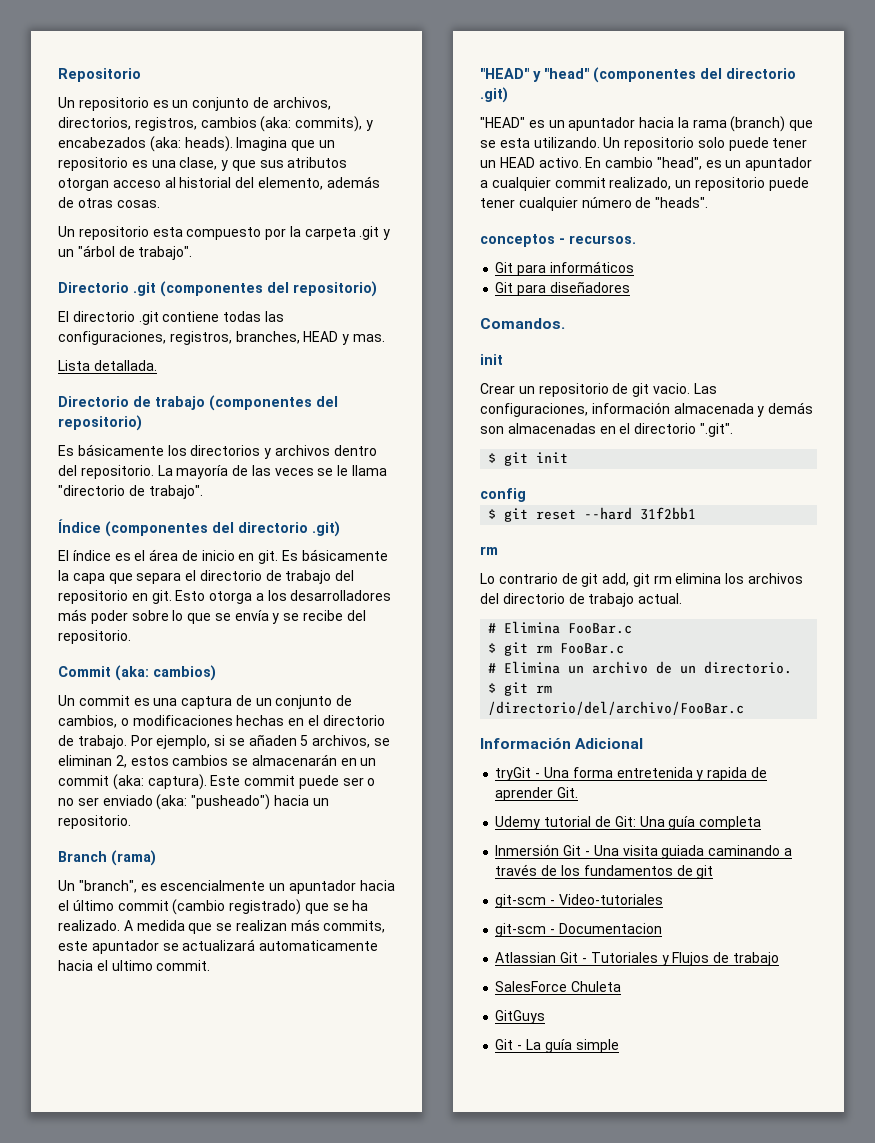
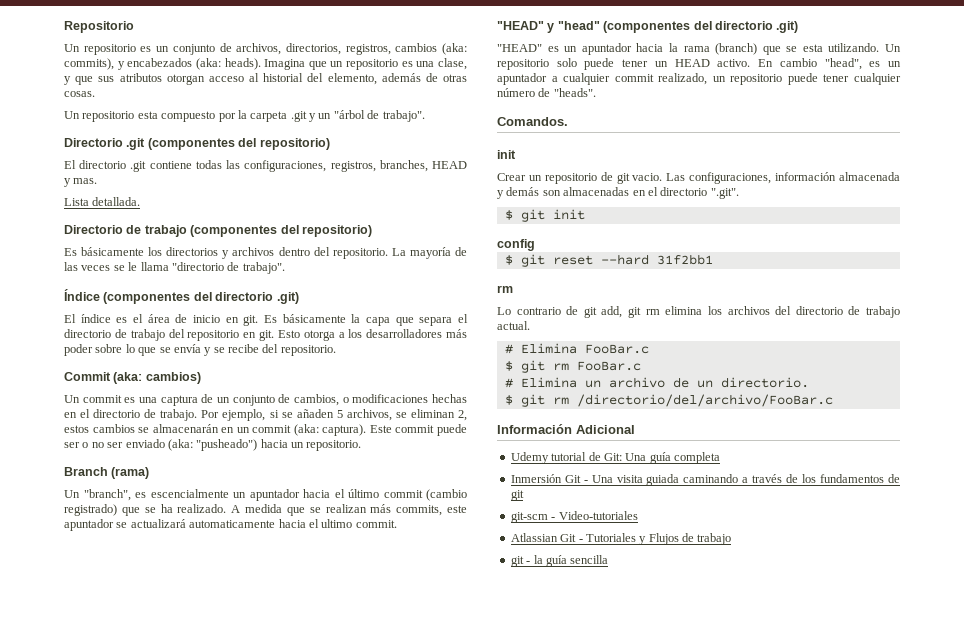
- conceptos - recursos.
- Git para informáticos
- Git para diseñadores
- tryGit - Una forma entretenida y rapida de aprender Git.
- git-scm - Documentacion
- SalesForce Chuleta
- GitGuys
- Git - La guía simple
+ git - la guía sencilla

